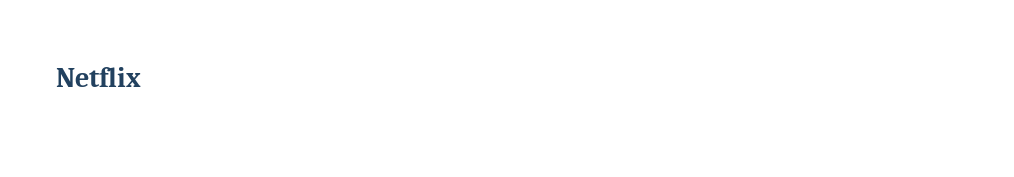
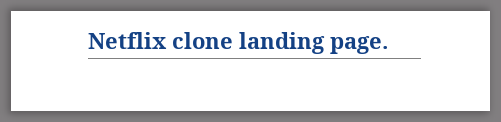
- Netflix
+ Netflix clone landing page.

